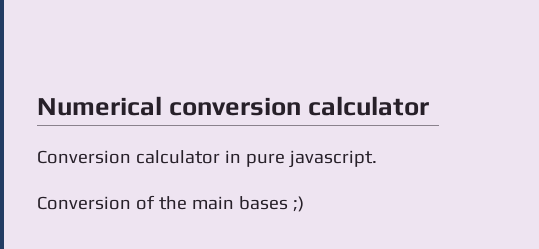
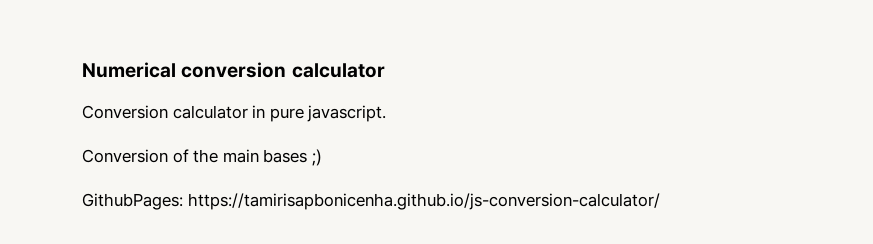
+ GithubPages: https://tamirisapbonicenha.github.io/js-conversion-calculator/

